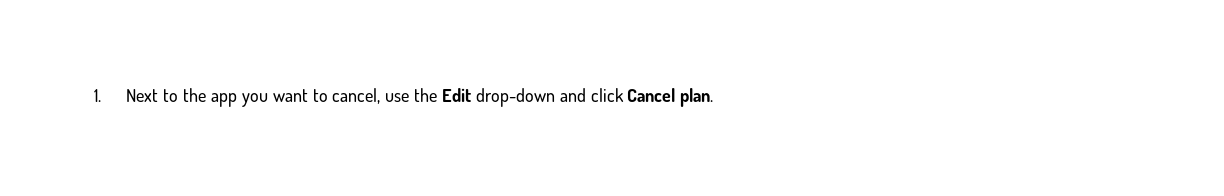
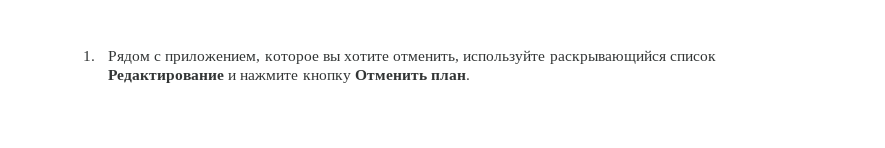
- 1. Next to the app you want to cancel, use the Edit drop-down and click Cancel plan.
+ 1. Рядом с приложением, которое вы хотите отменить, используйте раскрывающийся список Редактирование и нажмите кнопку Отменить план.

